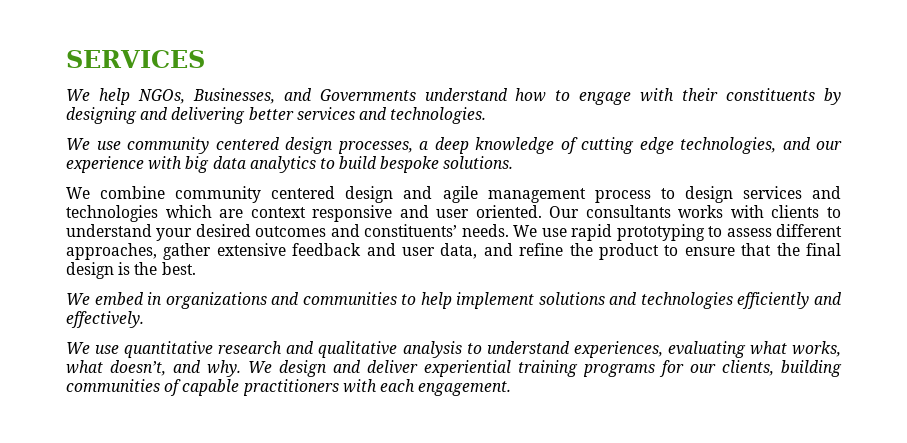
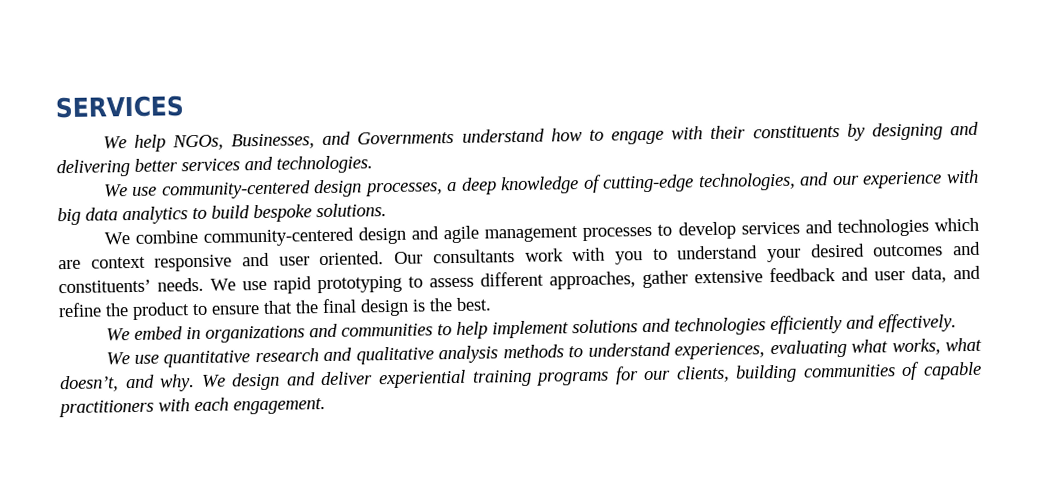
- We use community centered design processes, a deep knowledge of cutting edge technologies, and our experience with big data analytics to build bespoke solutions.
+ We use community-centered design processes, a deep knowledge of cutting-edge technologies, and our experience with big data analytics to build bespoke solutions.
- We combine community centered design and agile management process to design services and technologies which are context responsive and user oriented.
+ We combine community-centered design and agile management processes to develop services and technologies which are context responsive and user oriented.
- Our consultants works with clients to understand your desired outcomes and constituents’ needs.
+ Our consultants work with you to understand your desired outcomes and constituents’ needs.
- We use quantitative research and qualitative analysis to understand experiences, evaluating what works, what doesn’t, and why.
+ We use quantitative research and qualitative analysis methods to understand experiences, evaluating what works, what doesn’t, and why.

